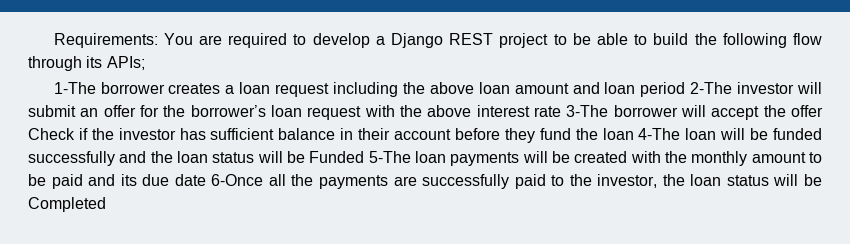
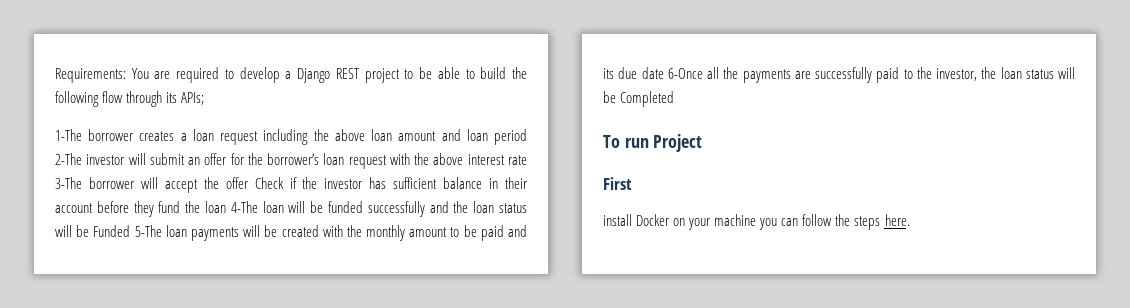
+ To run Project
+ First
+ install Docker on your machine you can follow the steps here.

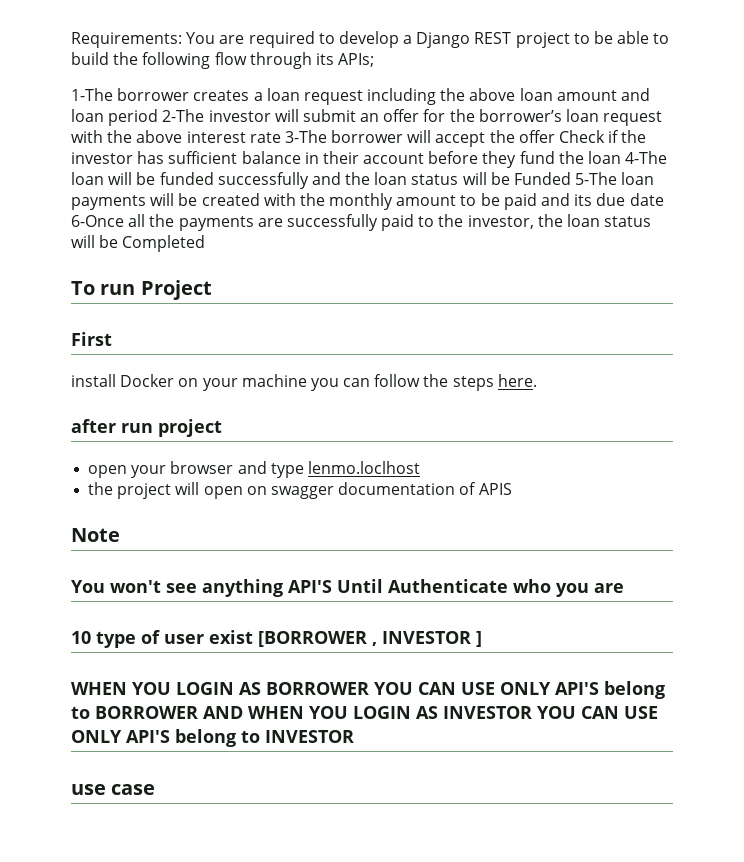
+ after run project
+ open your browser and type lenmo.loclhost
+ the project will open on swagger documentation of APIS
+ Note
+ You won't see anything API'S Until Authenticate who you are
+ 10 type of user exist [BORROWER , INVESTOR ]
+ WHEN YOU LOGIN AS BORROWER YOU CAN USE ONLY API'S belong to BORROWER AND WHEN YOU LOGIN AS INVESTOR YOU CAN USE ONLY API'S belong to INVESTOR
+ use case

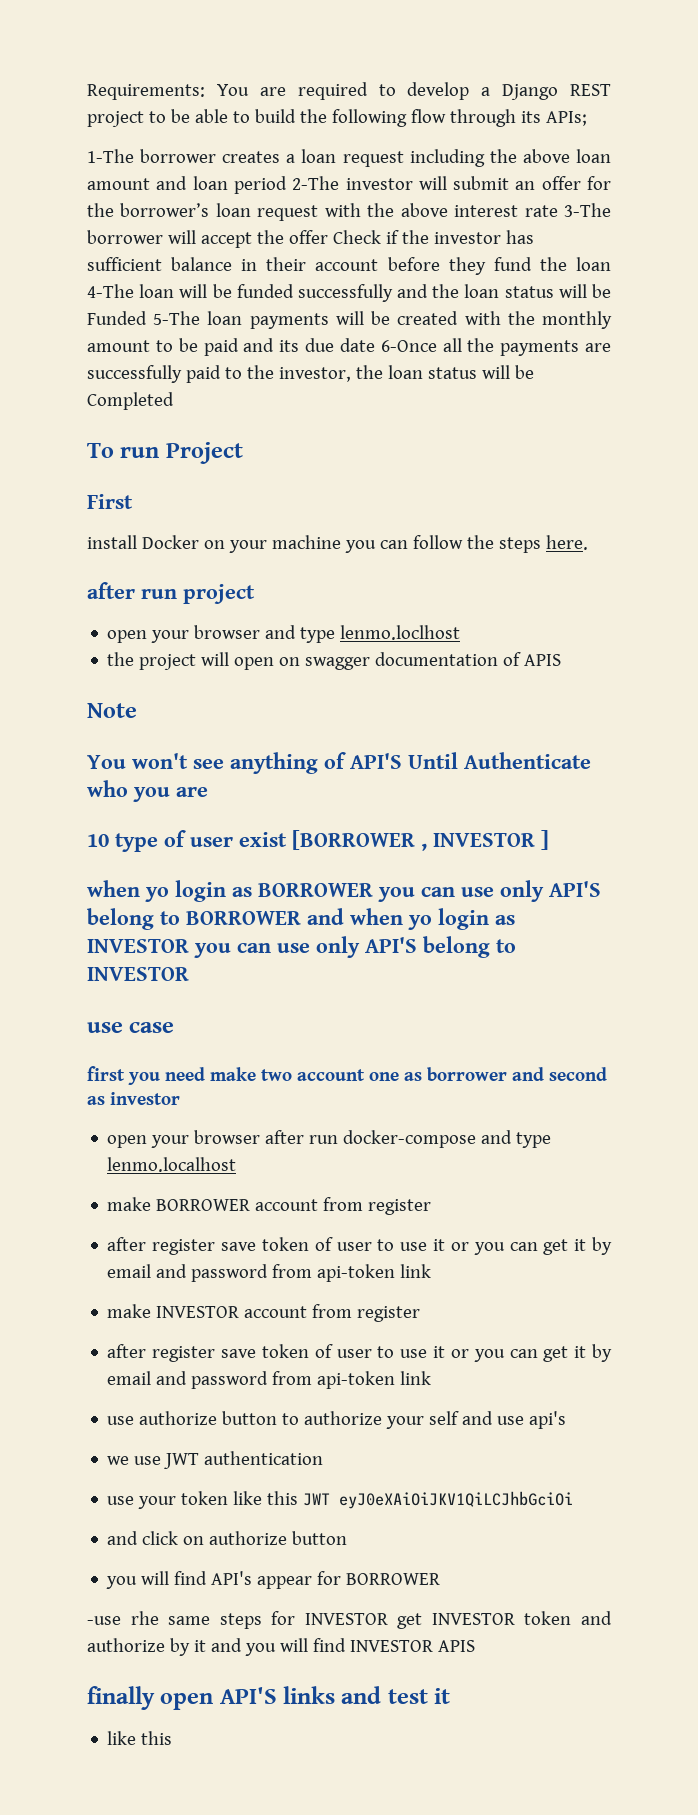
- You won't see anything API'S Until Authenticate who you are
+ You won't see anything of API'S Until Authenticate who you are
- WHEN YOU LOGIN AS BORROWER YOU CAN USE ONLY API'S belong to BORROWER AND WHEN YOU LOGIN AS INVESTOR YOU CAN USE ONLY API'S belong to INVESTOR
+ when yo login as BORROWER you can use only API'S belong to BORROWER and when yo login as INVESTOR you can use only API'S belong to INVESTOR
+ first you need make two account one as borrower and second as investor
+ open your browser after run docker-compose and type lenmo.localhost
+ make BORROWER account from register
+ after register save token of user to use it or you can get it by email and password from api-token link
+ make INVESTOR account from register
+ after register save token of user to use it or you can get it by email and password from api-token link
+ use authorize button to authorize your self and use api's
+ we use JWT authentication
+ use your token like this JWT eyJ0eXAiOiJKV1QiLCJhbGciOi
+ and click on authorize button
+ you will find API's appear for BORROWER
+ -use rhe same steps for INVESTOR get INVESTOR token and authorize by it and you will find INVESTOR APIS
+ finally open API'S links and test it
+ like this

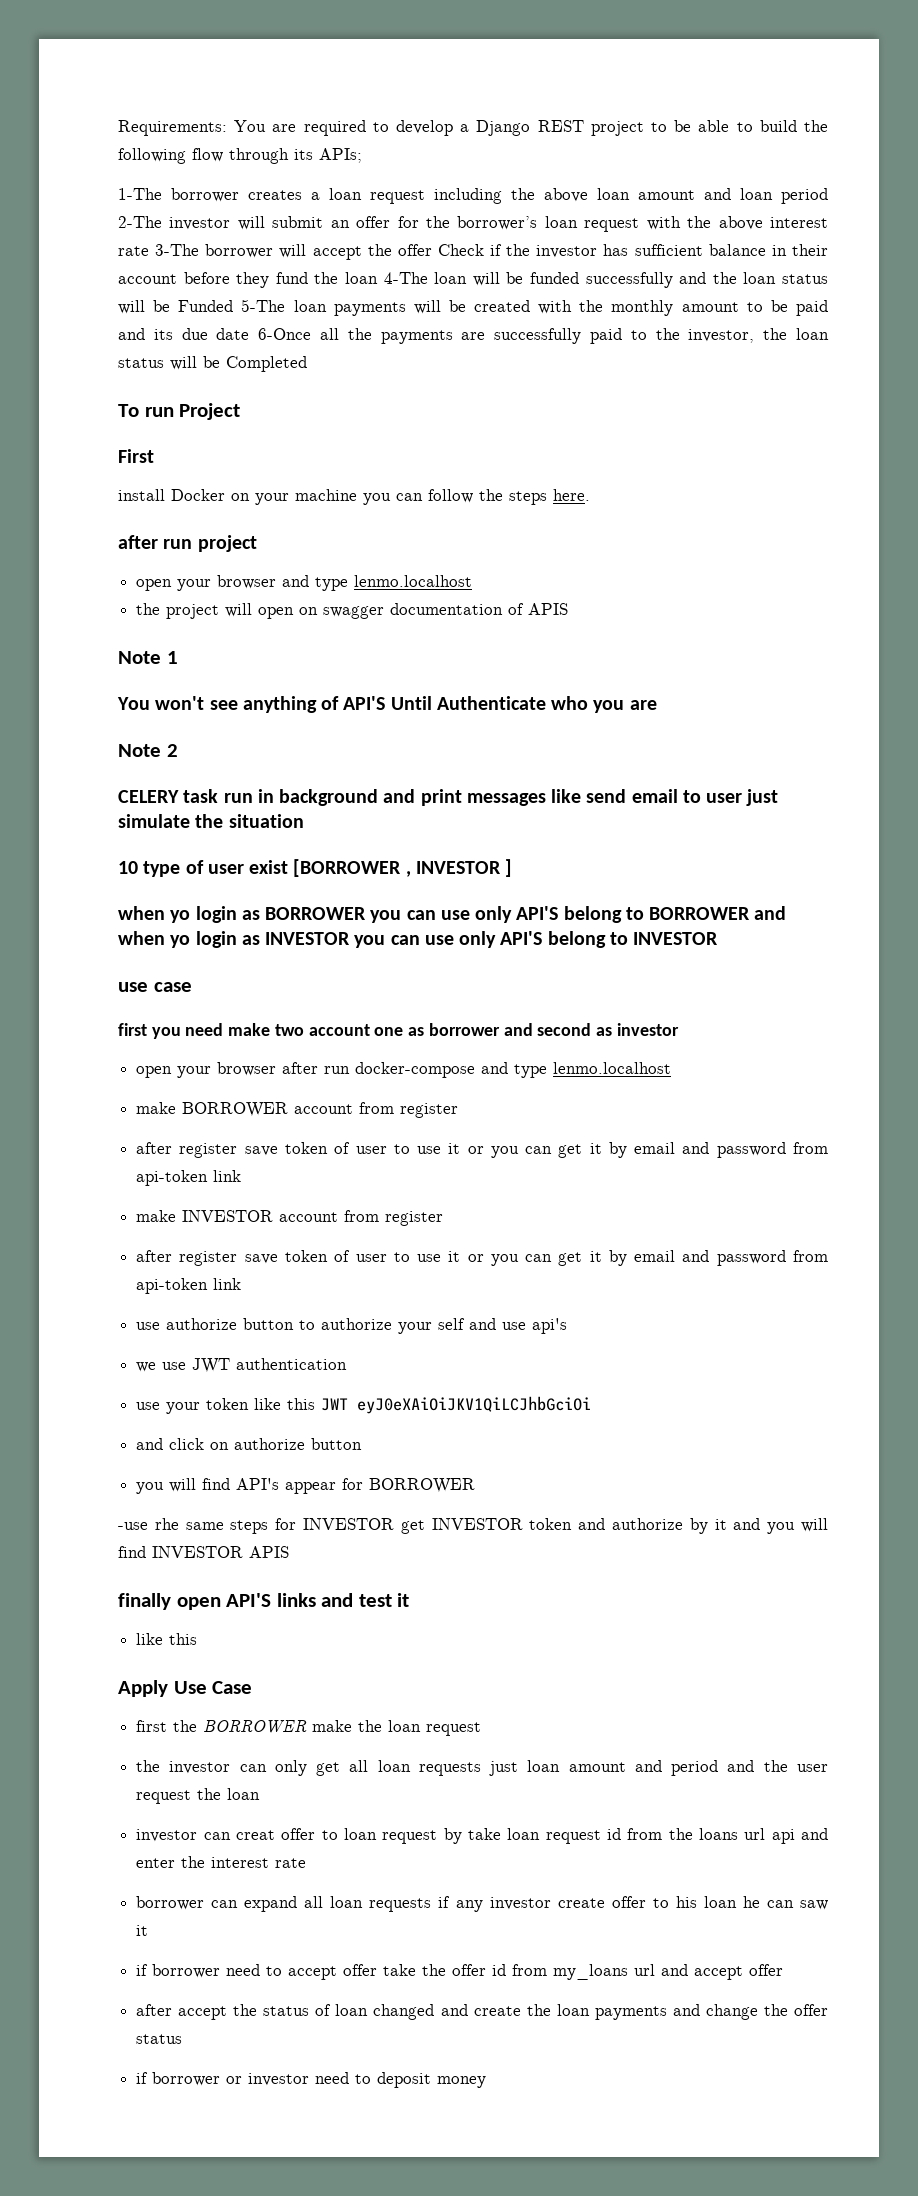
- open your browser and type lenmo.loclhost
+ open your browser and type lenmo.localhost
- Note
+ Note 1
+ Note 2
+ CELERY task run in background and print messages like send email to user just simulate the situation
+ Apply Use Case
+ first the BORROWER make the loan request
+ the investor can only get all loan requests just loan amount and period and the user request the loan
+ investor can creat offer to loan request by take loan request id from the loans url api and enter the interest rate
+ borrower can expand all loan requests if any investor create offer to his loan he can saw it
+ if borrower need to accept offer take the offer id from my_loans url and accept offer
+ after accept the status of loan changed and create the loan payments and change the offer status
+ if borrower or investor need to deposit money

